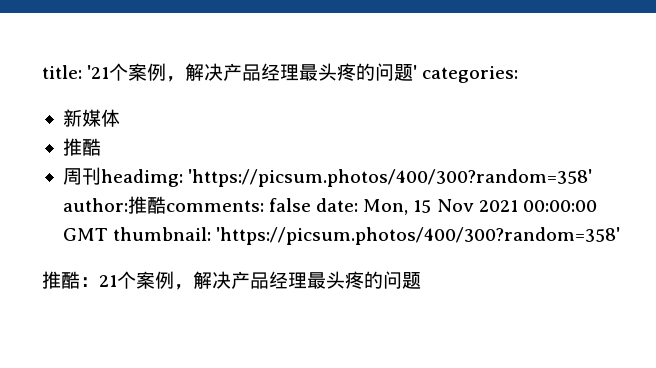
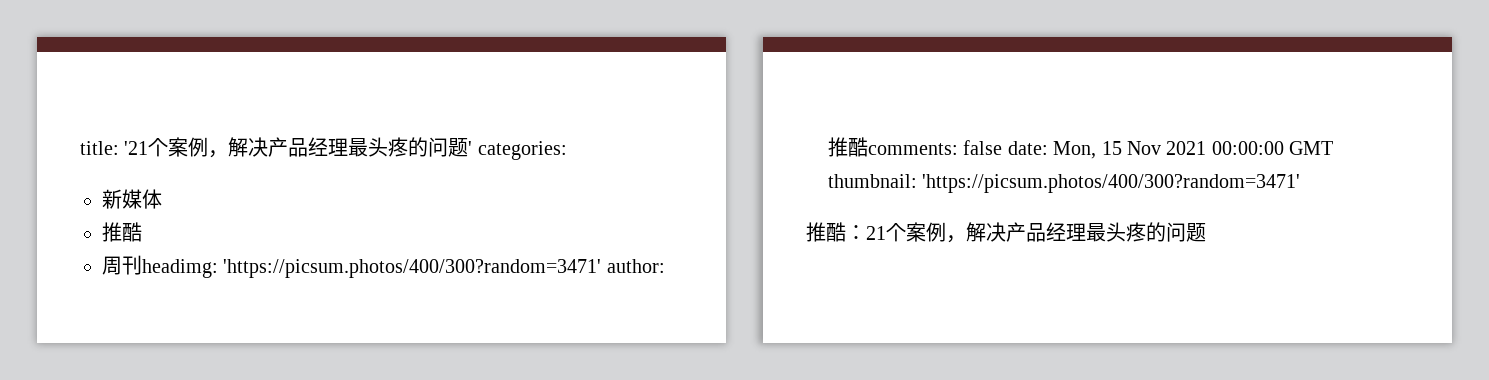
- 周刊headimg: 'https://picsum.photos/400/300?random=358' author:推酷comments: false date: Mon, 15 Nov 2021 00:00:00 GMT thumbnail: 'https://picsum.photos/400/300?random=358'
+ 周刊headimg: 'https://picsum.photos/400/300?random=3471' author:推酷comments: false date: Mon, 15 Nov 2021 00:00:00 GMT thumbnail: 'https://picsum.photos/400/300?random=3471'

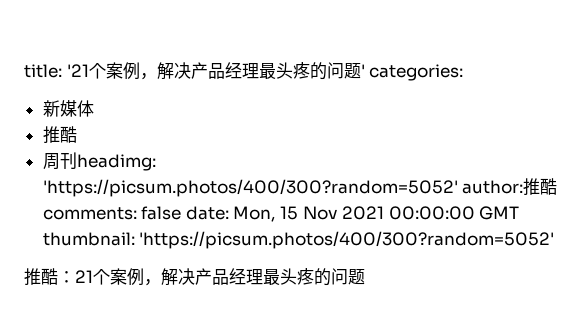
- 周刊headimg: 'https://picsum.photos/400/300?random=3471' author:推酷comments: false date: Mon, 15 Nov 2021 00:00:00 GMT thumbnail: 'https://picsum.photos/400/300?random=3471'
+ 周刊headimg: 'https://picsum.photos/400/300?random=5052' author:推酷comments: false date: Mon, 15 Nov 2021 00:00:00 GMT thumbnail: 'https://picsum.photos/400/300?random=5052'

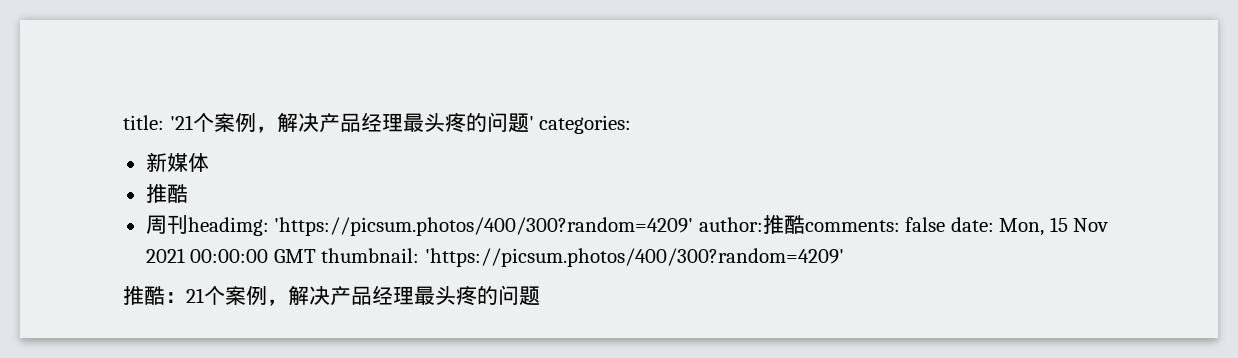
- 周刊headimg: 'https://picsum.photos/400/300?random=5052' author:推酷comments: false date: Mon, 15 Nov 2021 00:00:00 GMT thumbnail: 'https://picsum.photos/400/300?random=5052'
+ 周刊headimg: 'https://picsum.photos/400/300?random=4209' author:推酷comments: false date: Mon, 15 Nov 2021 00:00:00 GMT thumbnail: 'https://picsum.photos/400/300?random=4209'

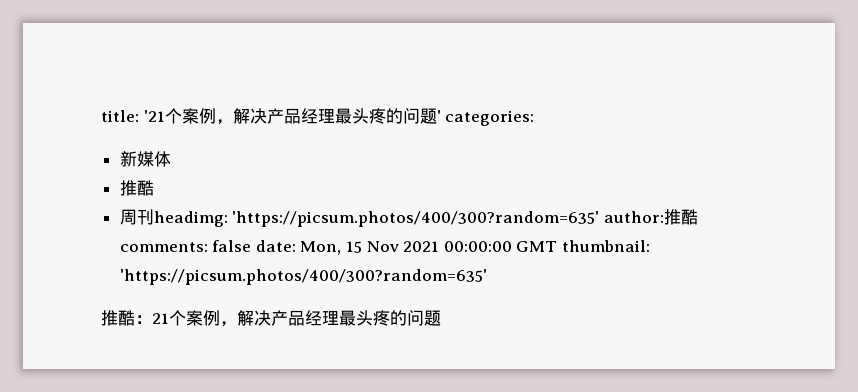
- 周刊headimg: 'https://picsum.photos/400/300?random=4209' author:推酷comments: false date: Mon, 15 Nov 2021 00:00:00 GMT thumbnail: 'https://picsum.photos/400/300?random=4209'
+ 周刊headimg: 'https://picsum.photos/400/300?random=635' author:推酷comments: false date: Mon, 15 Nov 2021 00:00:00 GMT thumbnail: 'https://picsum.photos/400/300?random=635'

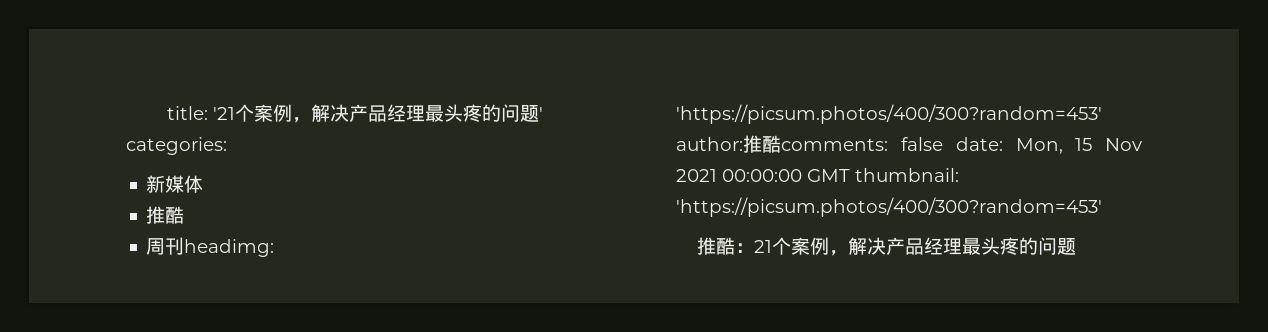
- 周刊headimg: 'https://picsum.photos/400/300?random=635' author:推酷comments: false date: Mon, 15 Nov 2021 00:00:00 GMT thumbnail: 'https://picsum.photos/400/300?random=635'
+ 周刊headimg: 'https://picsum.photos/400/300?random=453' author:推酷comments: false date: Mon, 15 Nov 2021 00:00:00 GMT thumbnail: 'https://picsum.photos/400/300?random=453'

